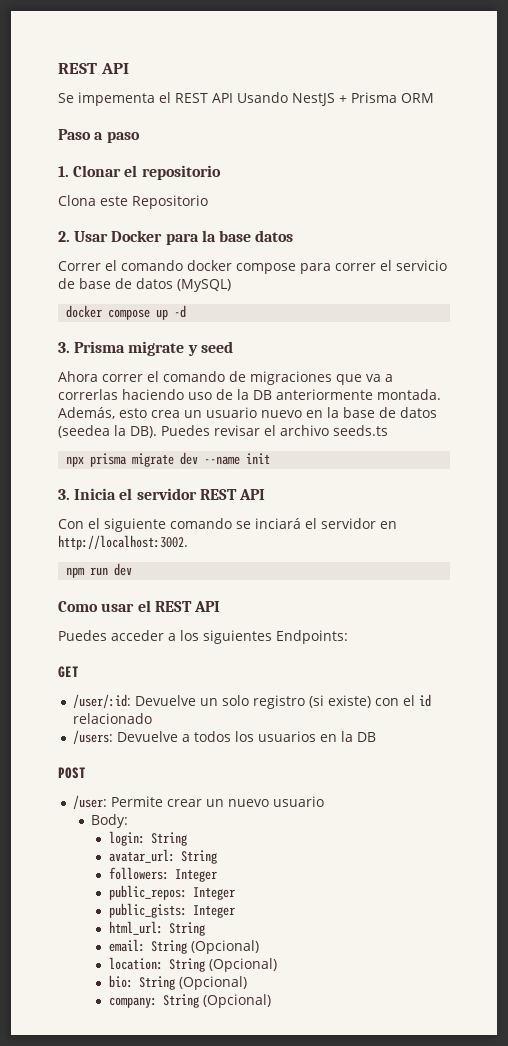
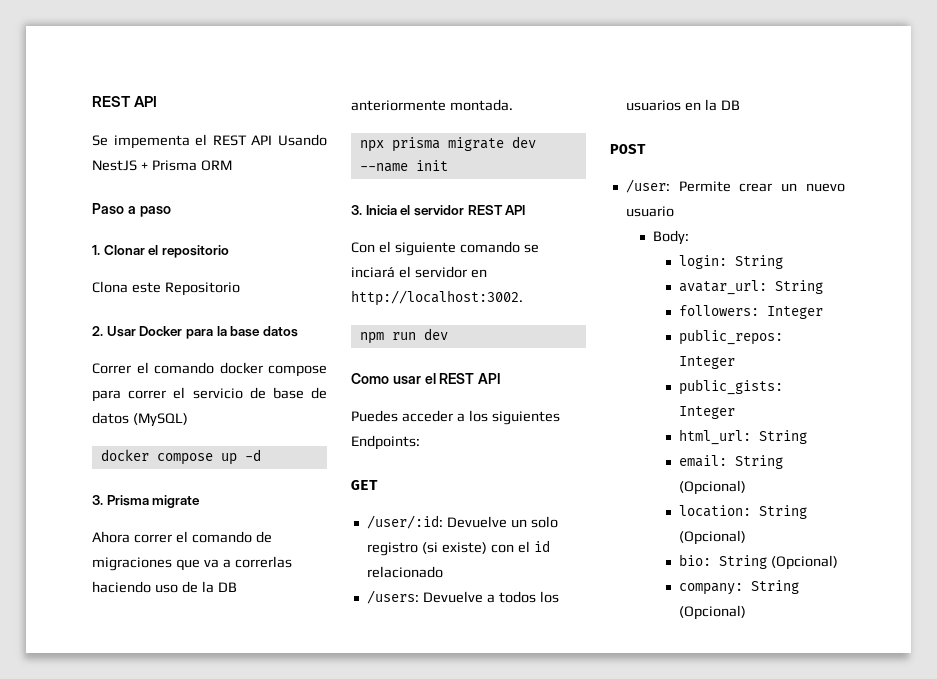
- 3. Prisma migrate y seed
+ 3. Prisma migrate
- Además, esto crea un usuario nuevo en la base de datos (seedea la DB). Puedes revisar el archivo seeds.ts

